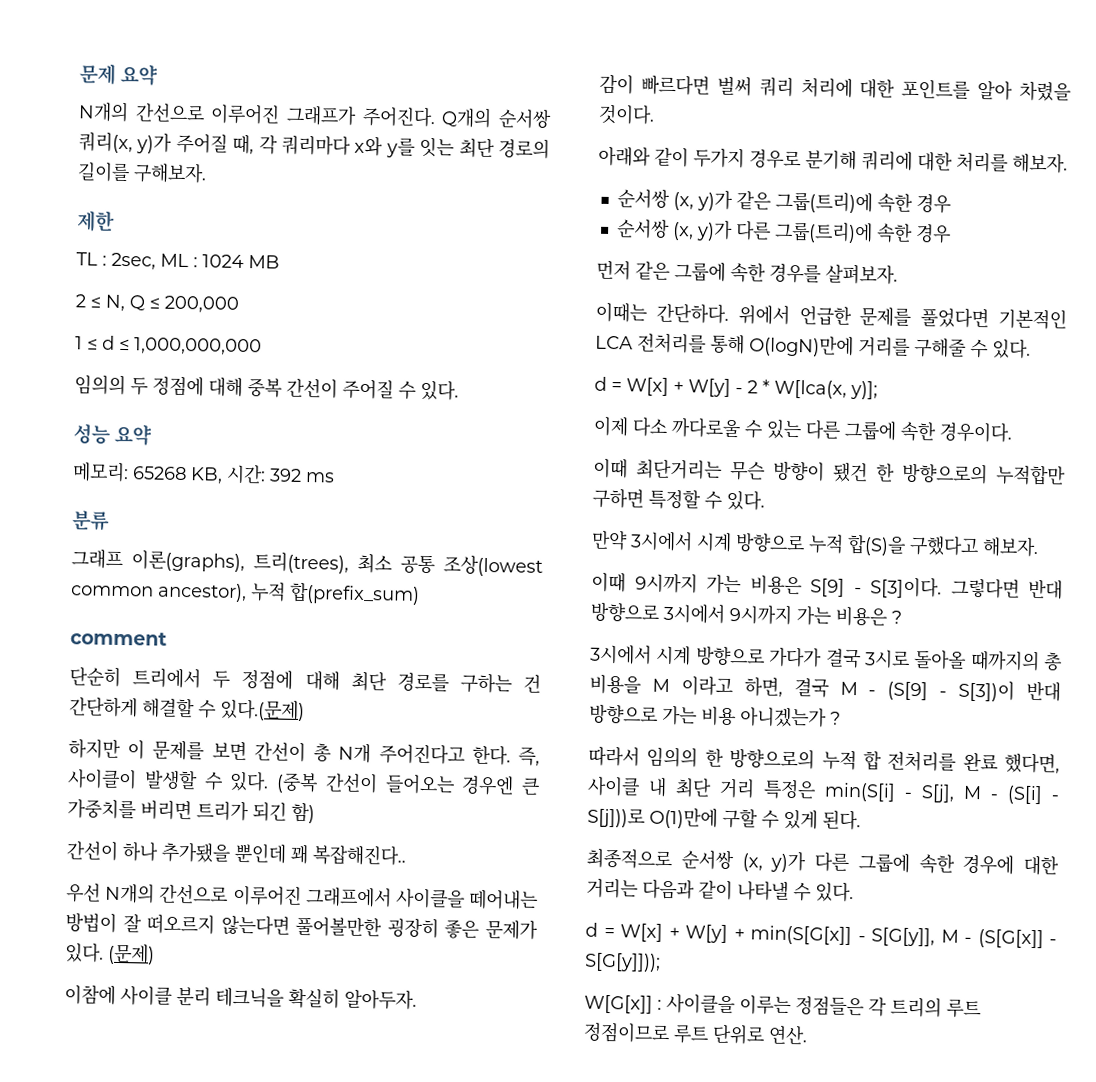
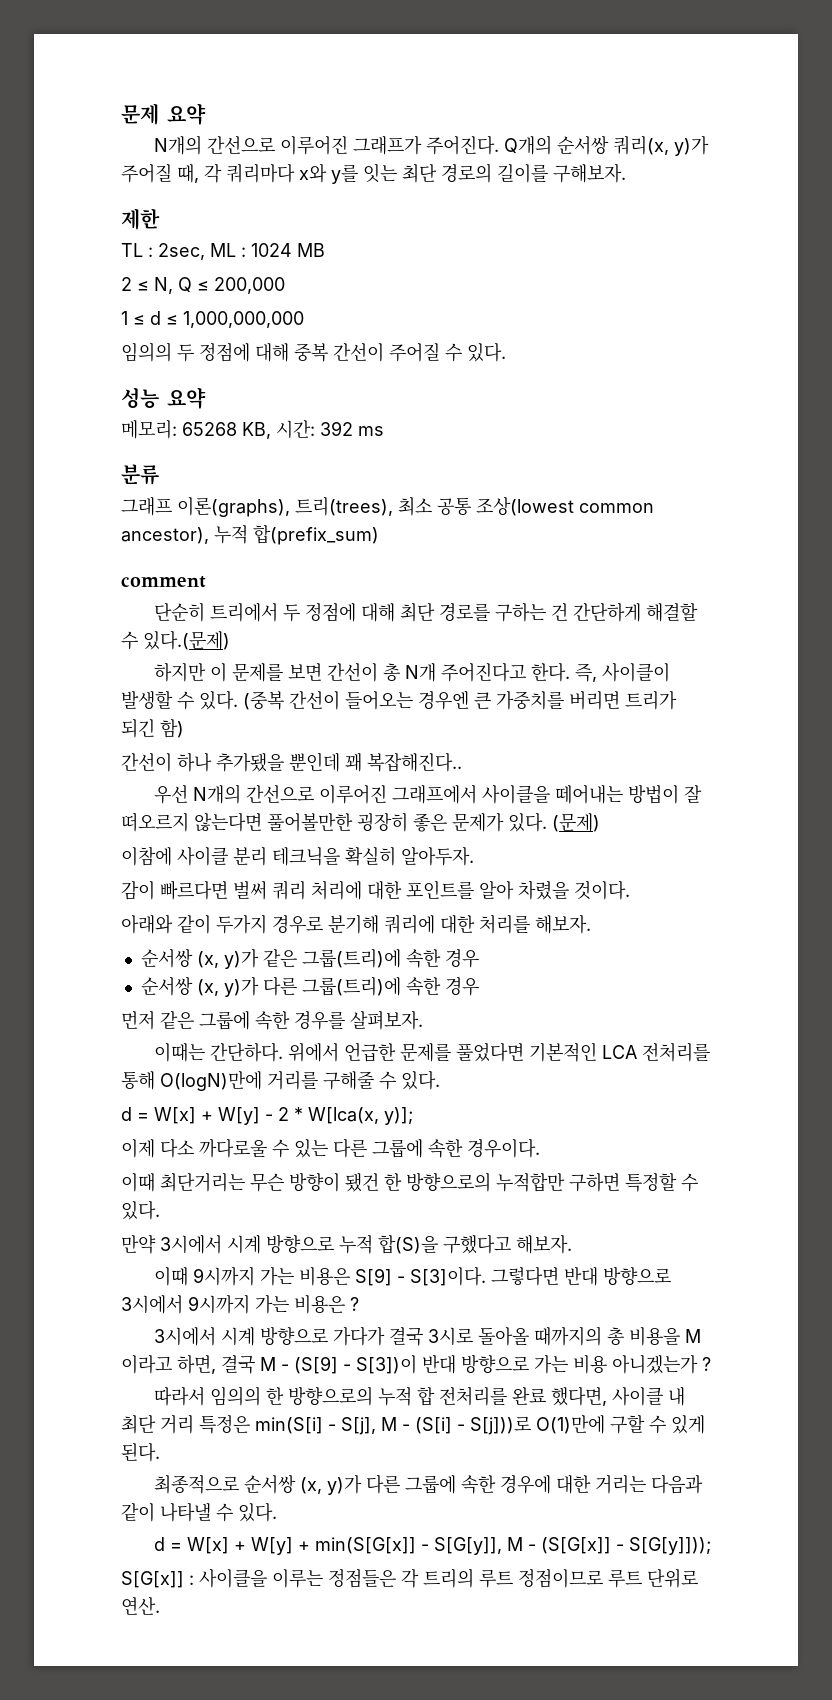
- W[G[x]] : 사이클을 이루는 정점들은 각 트리의 루트 정점이므로 루트 단위로 연산.
+ S[G[x]] : 사이클을 이루는 정점들은 각 트리의 루트 정점이므로 루트 단위로 연산.

